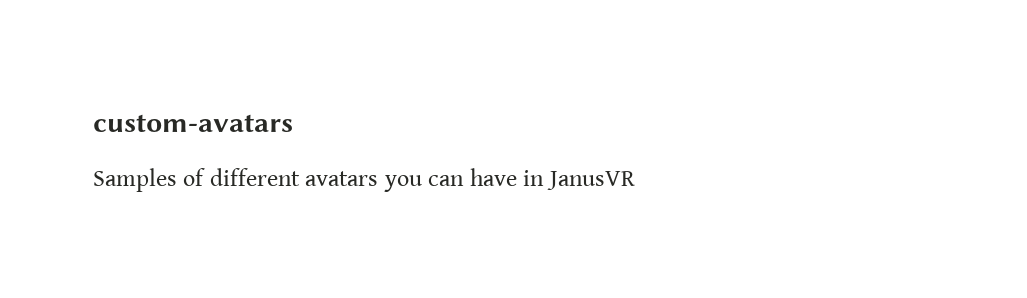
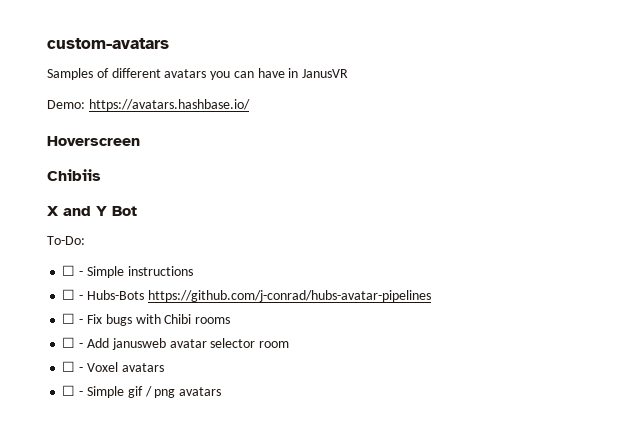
+ Demo: https://avatars.hashbase.io/
+ Hoverscreen
+ Chibiis
+ X and Y Bot
+ To-Do:
+ ☐ - Simple instructions
+ ☐ - Hubs-Bots https://github.com/j-conrad/hubs-avatar-pipelines
+ ☐ - Fix bugs with Chibi rooms
+ ☐ - Add janusweb avatar selector room
+ ☐ - Voxel avatars
+ ☐ - Simple gif / png avatars

